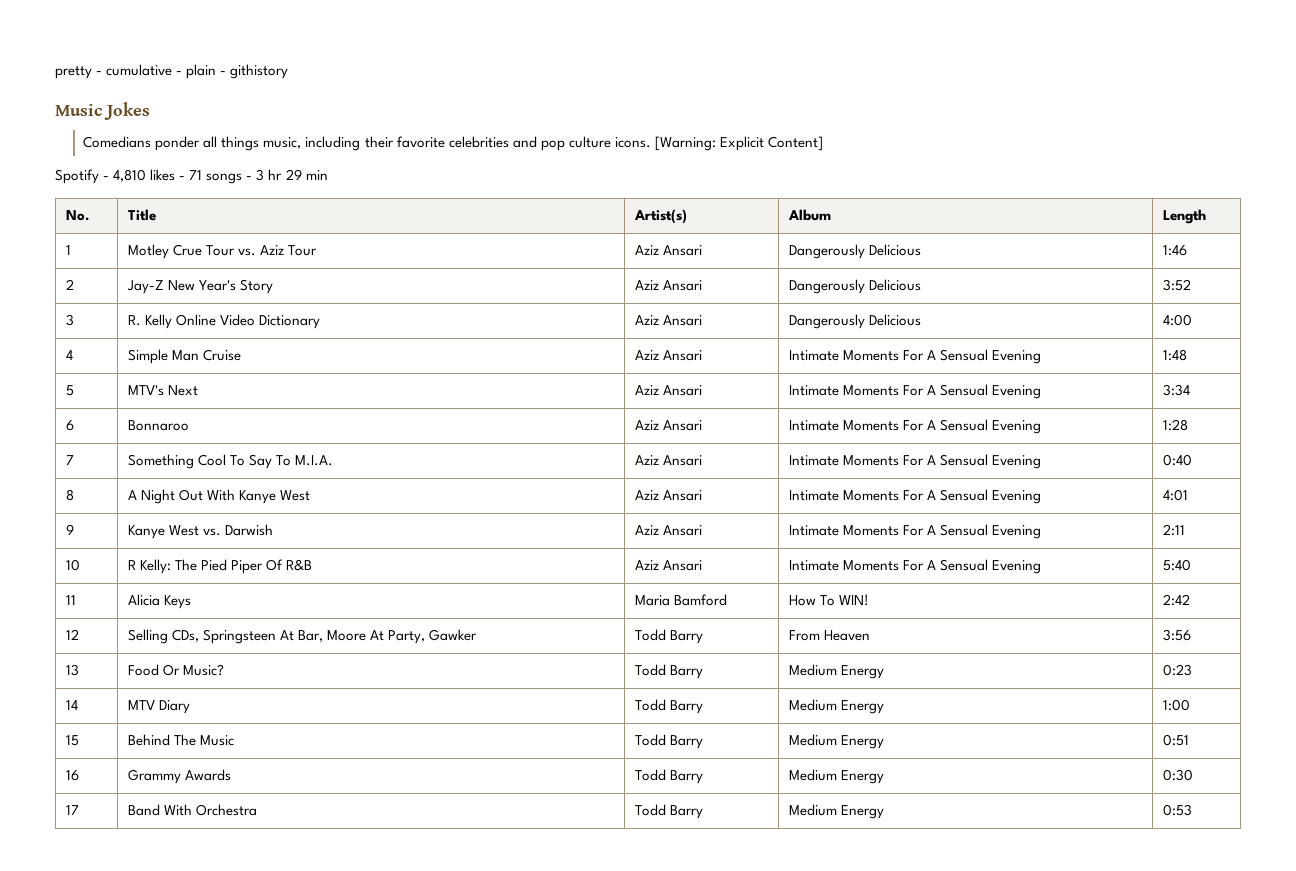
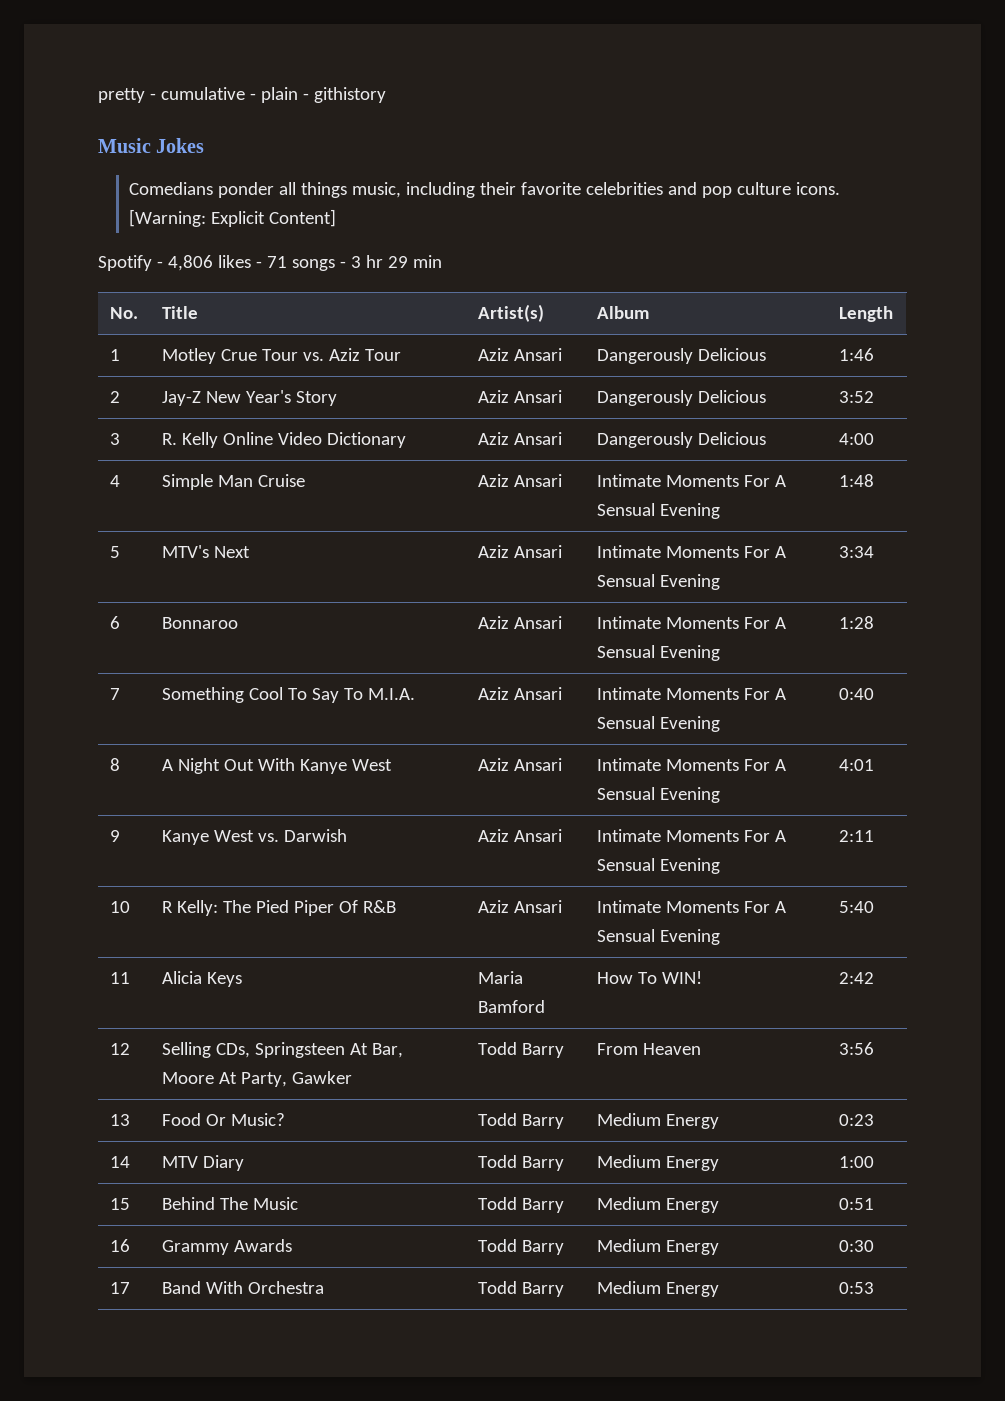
- Spotify - 4,810 likes - 71 songs - 3 hr 29 min
+ Spotify - 4,806 likes - 71 songs - 3 hr 29 min

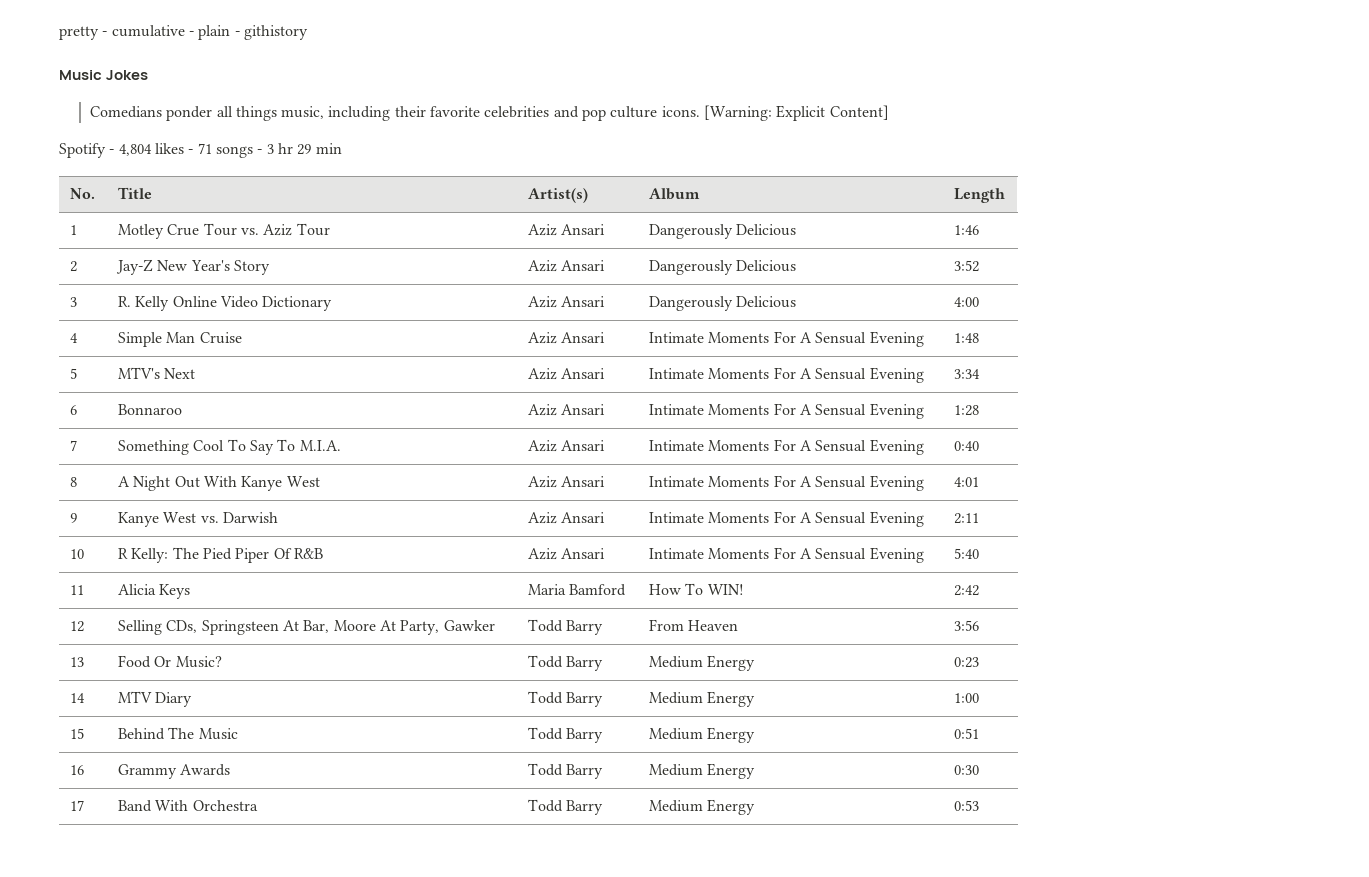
- Spotify - 4,806 likes - 71 songs - 3 hr 29 min
+ Spotify - 4,804 likes - 71 songs - 3 hr 29 min

